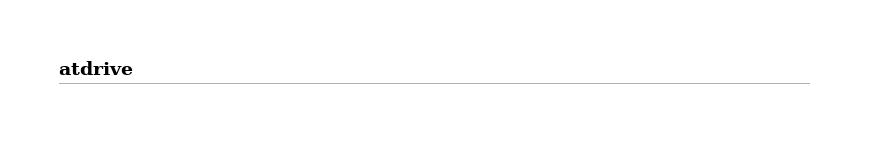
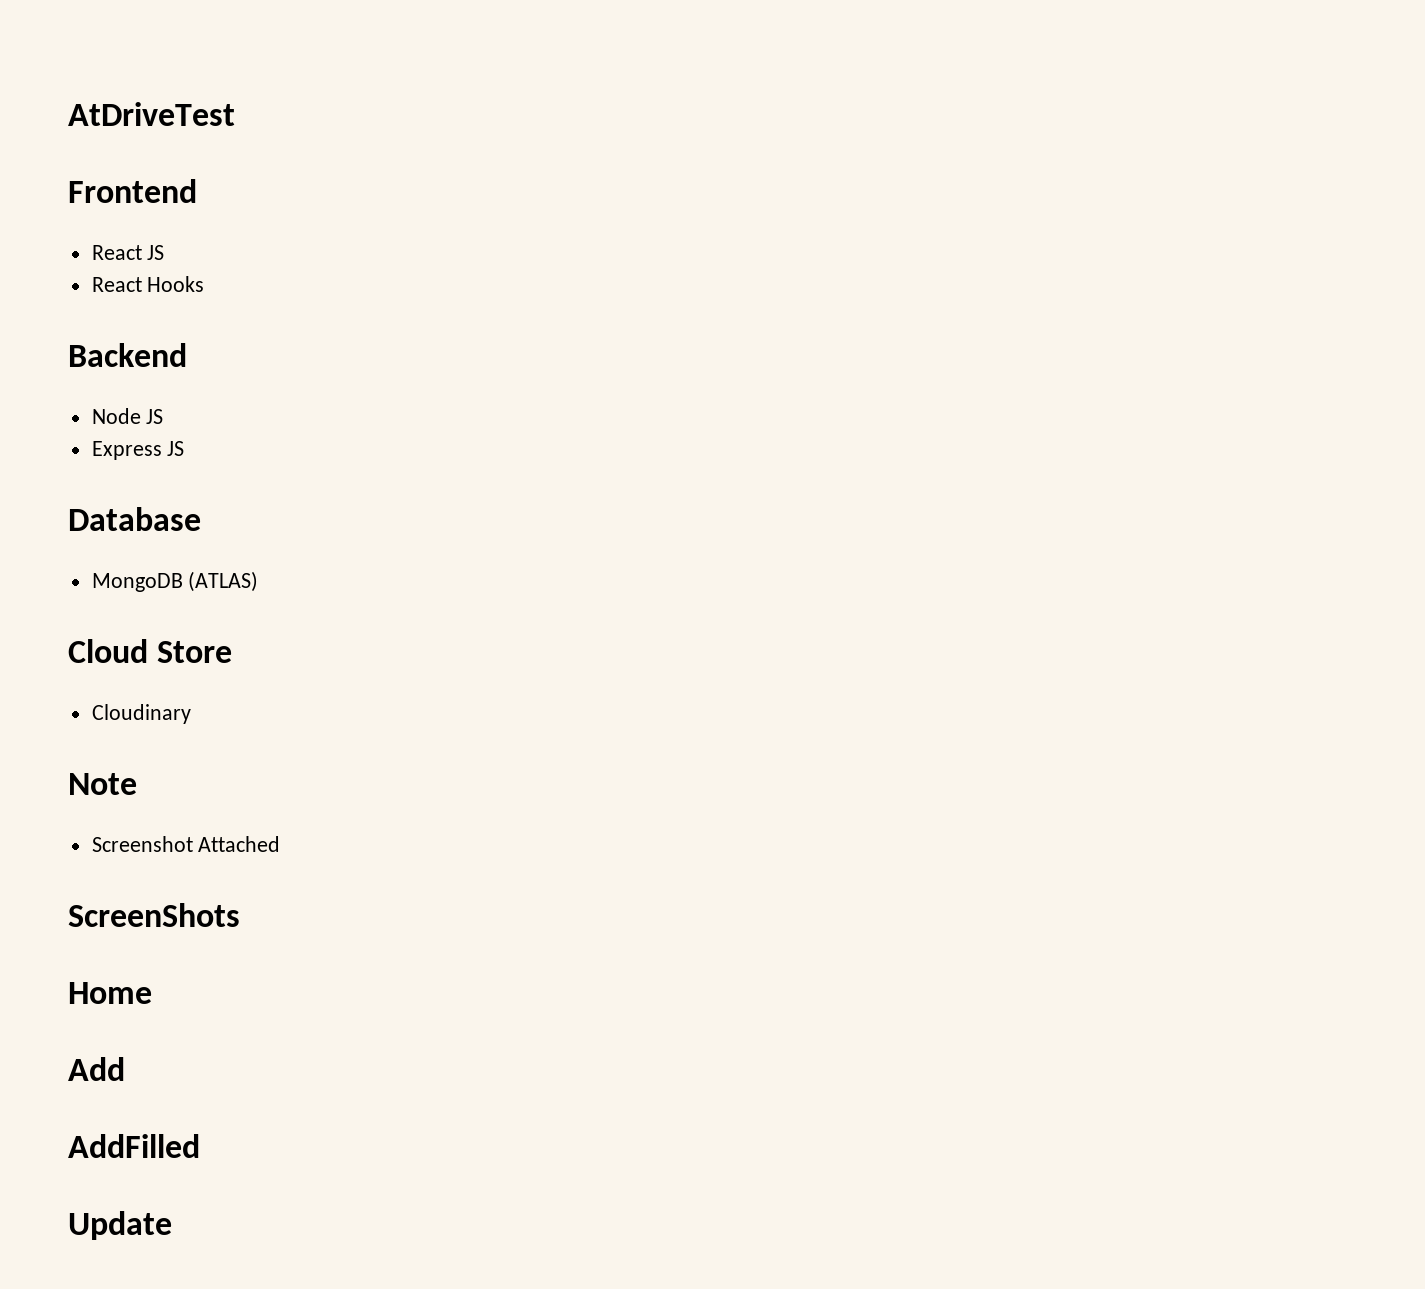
- atdrive
+ AtDriveTest
+ Frontend
+ React JS
+ React Hooks
+ Backend
+ Node JS
+ Express JS
+ Database
+ MongoDB (ATLAS)
+ Cloud Store
+ Cloudinary
+ Note
+ Screenshot Attached
+ ScreenShots
+ Home
+ Add
+ AddFilled
+ Update

